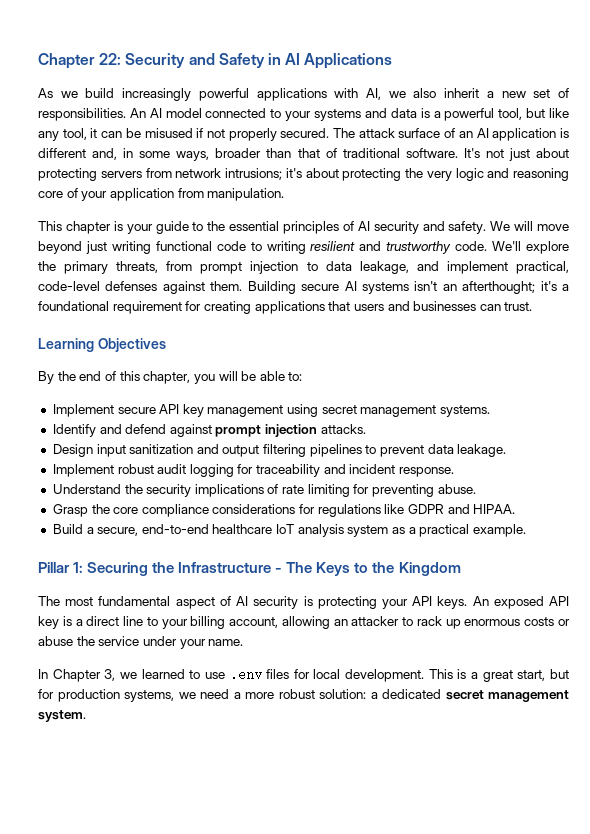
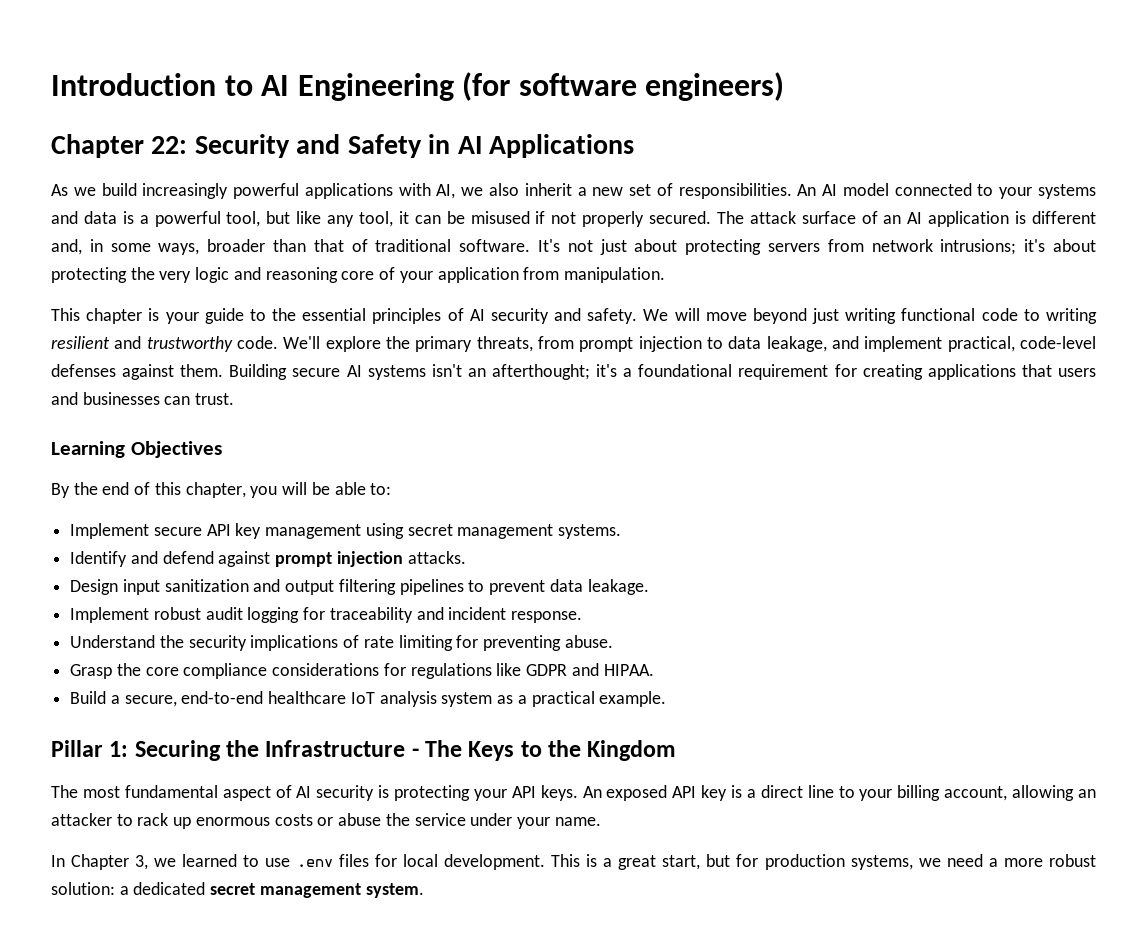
+ Introduction to AI Engineering (for software engineers)

